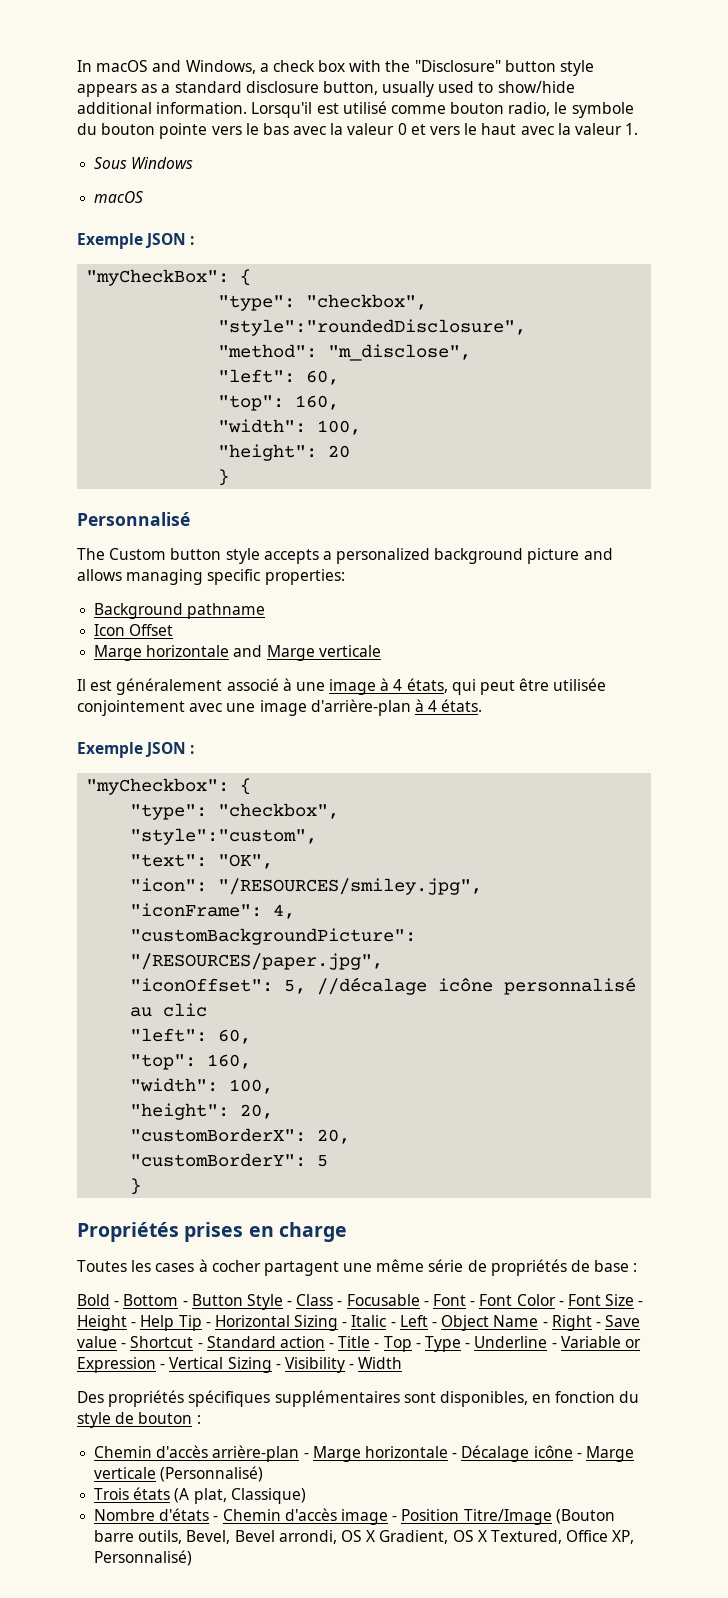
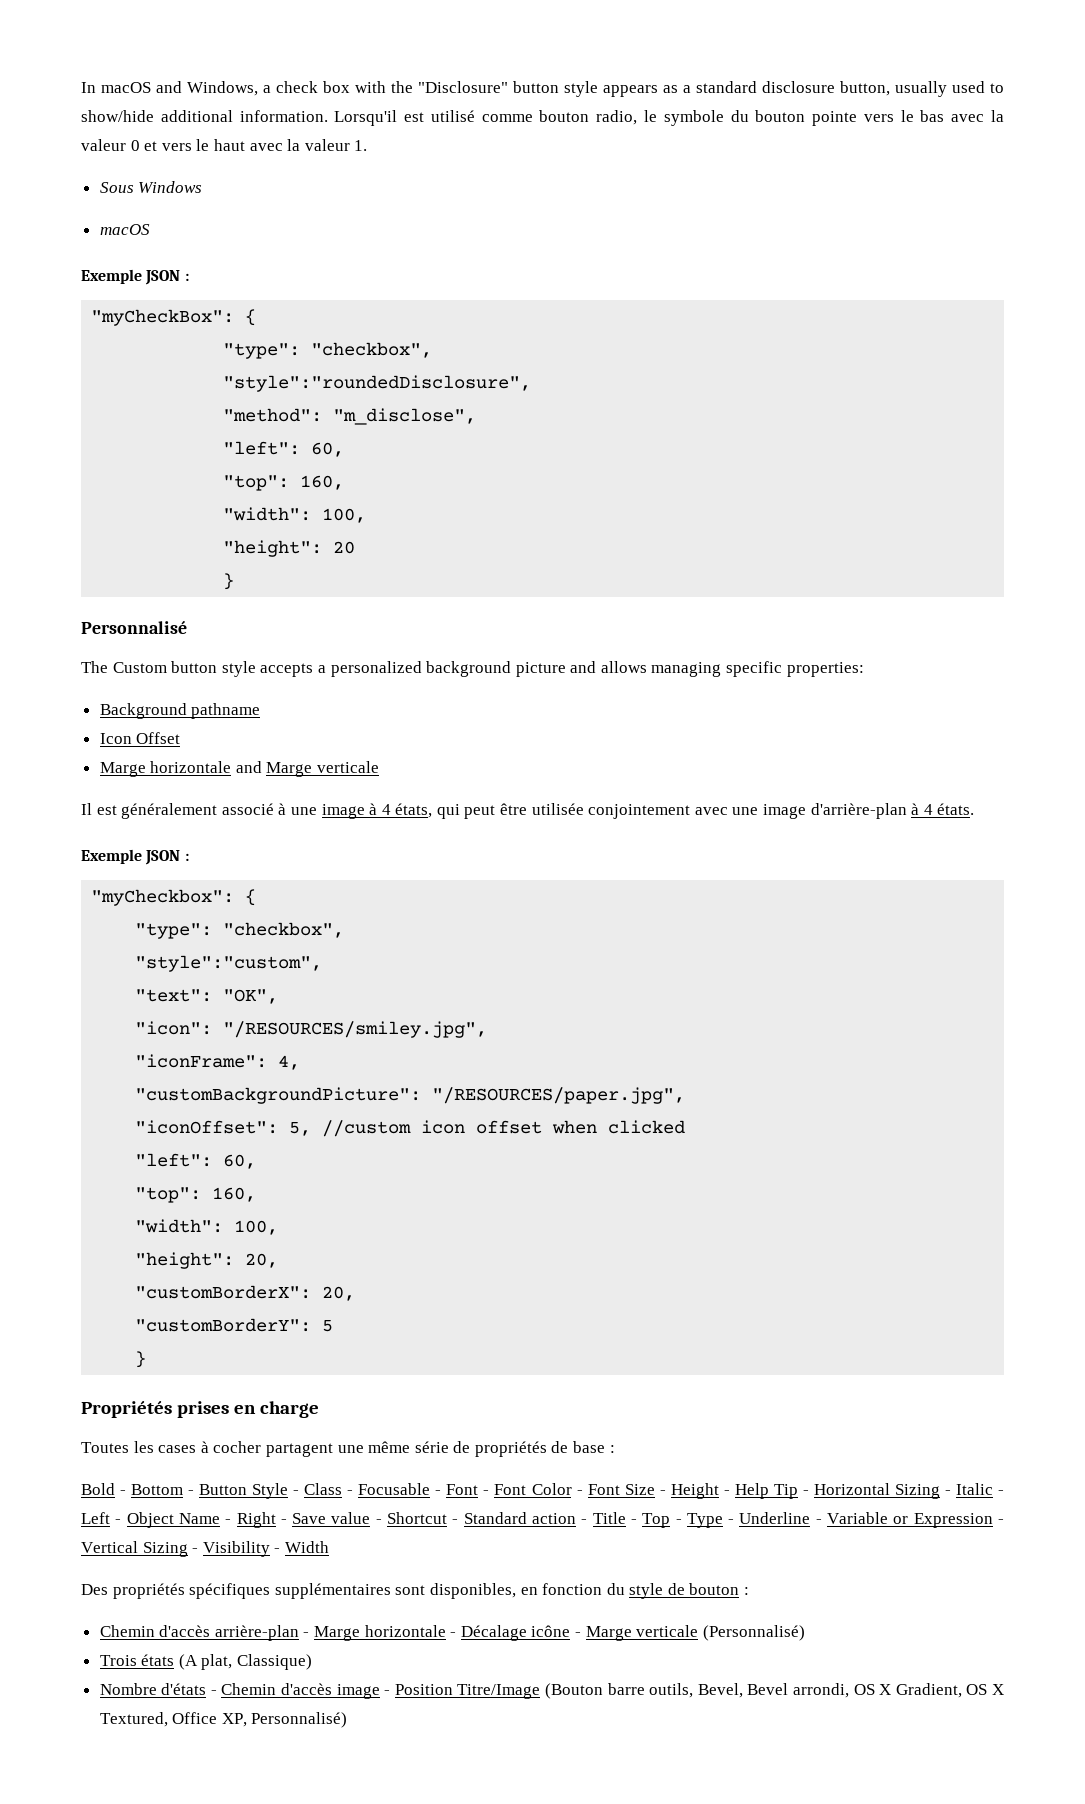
- "iconOffset": 5, //décalage icône personnalisé au clic
+ "iconOffset": 5, //custom icon offset when clicked

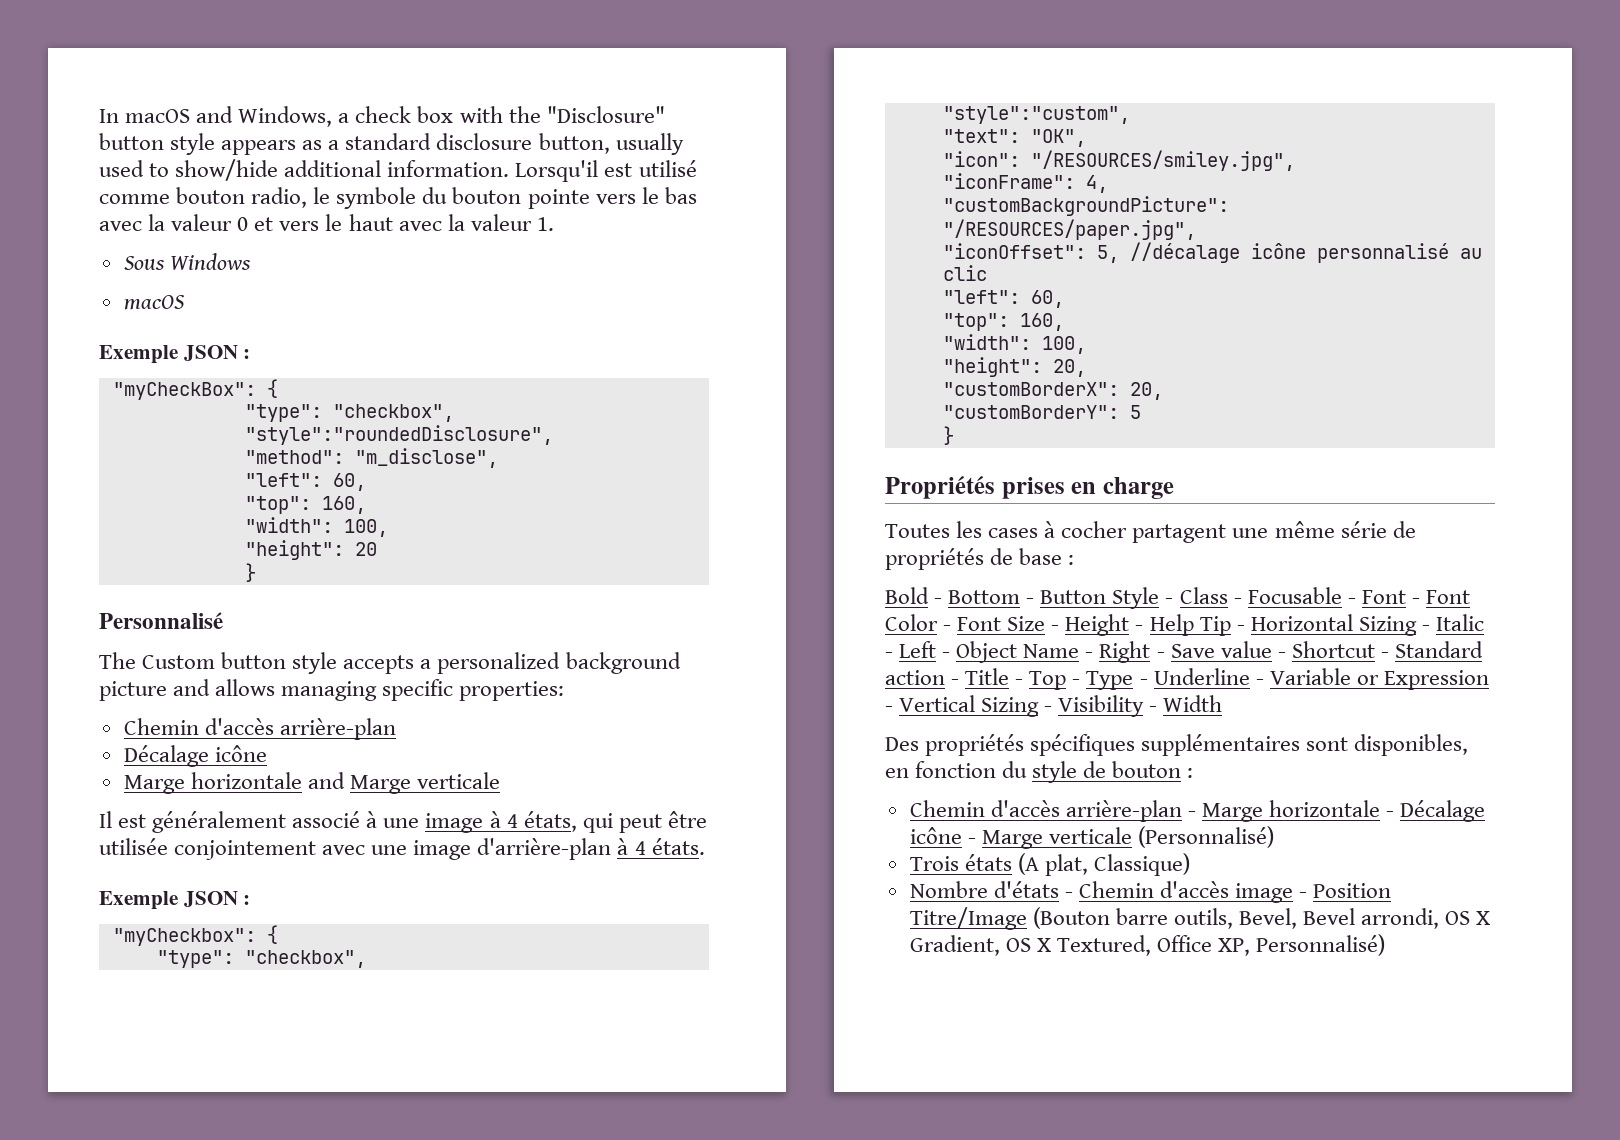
  The Custom button style accepts a personalized background picture and allows managing specific properties:
- Background pathname
- Icon Offset
+ Chemin d'accès arrière-plan
+ Décalage icône
- "iconOffset": 5, //custom icon offset when clicked
+ "iconOffset": 5, //décalage icône personnalisé au clic

